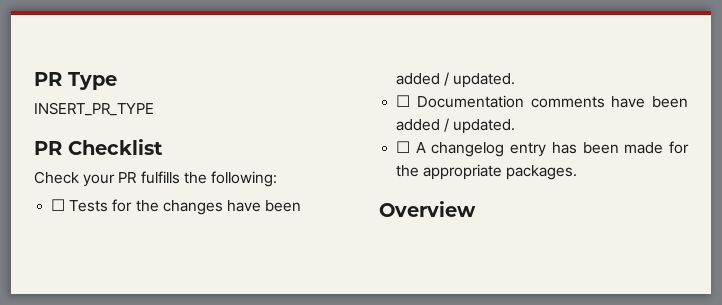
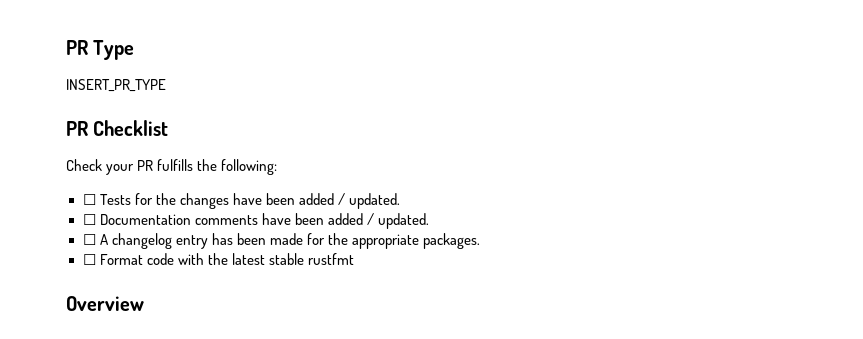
+ ☐ Format code with the latest stable rustfmt

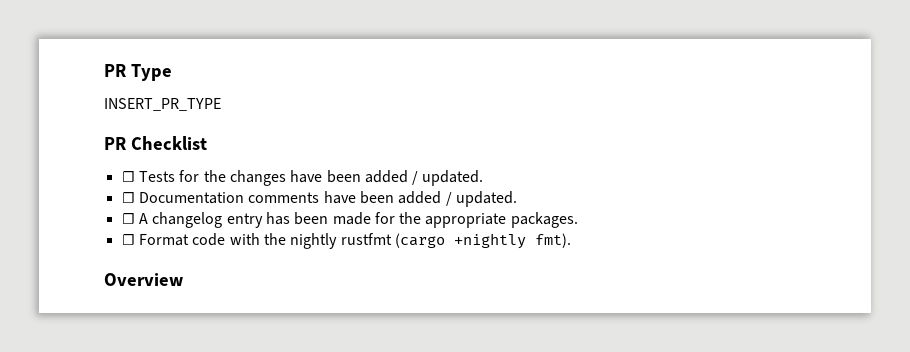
- Check your PR fulfills the following:
- ☐ Format code with the latest stable rustfmt
+ ☐ Format code with the nightly rustfmt (cargo +nightly fmt).

